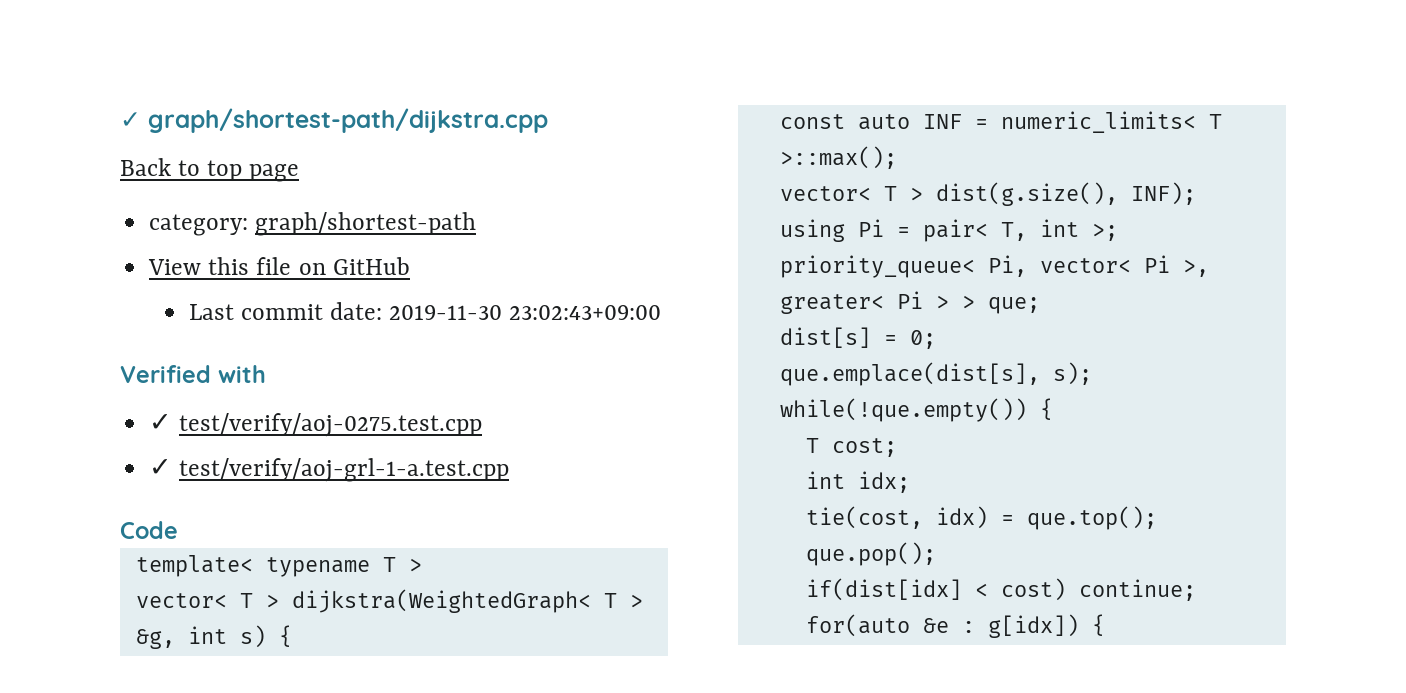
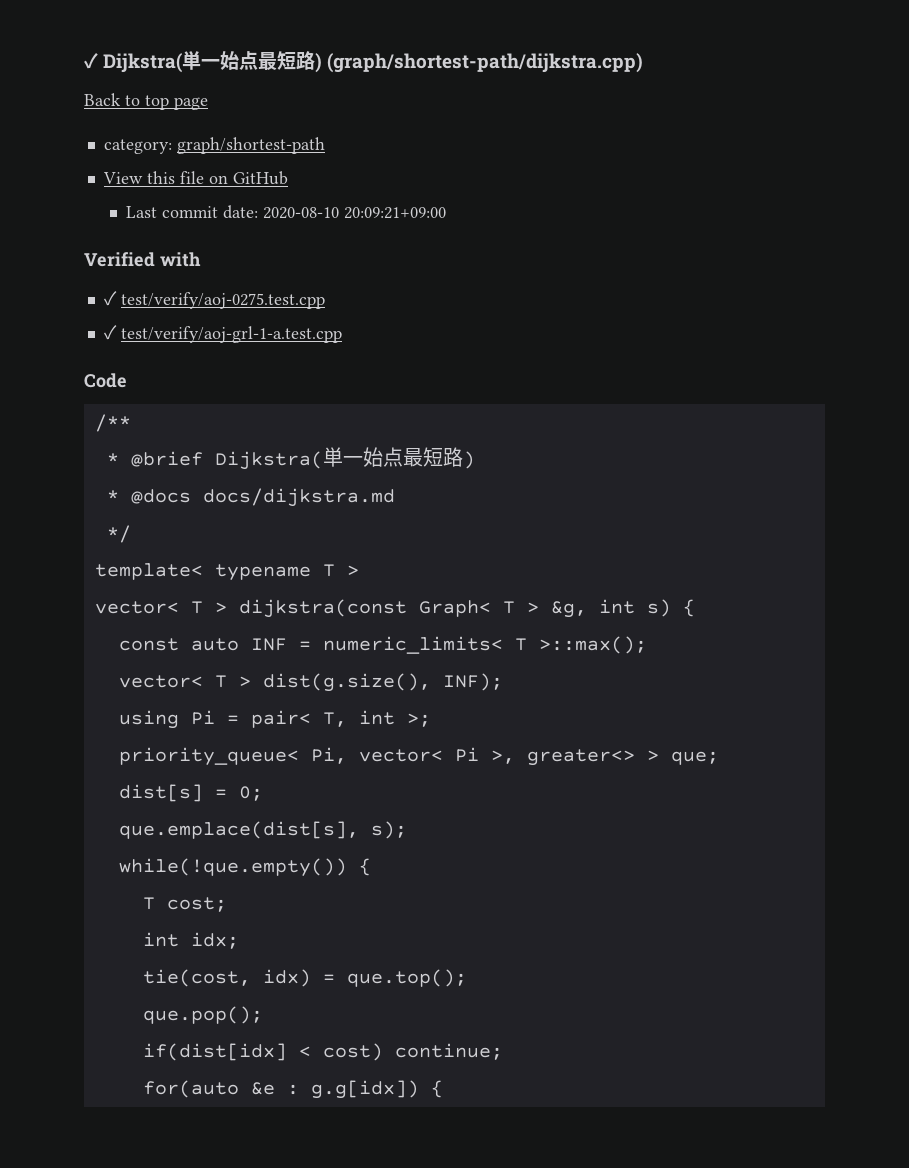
- ✓ graph/shortest-path/dijkstra.cpp
+ ✓ Dijkstra(単一始点最短路) (graph/shortest-path/dijkstra.cpp)
- Last commit date: 2019-11-30 23:02:43+09:00
+ Last commit date: 2020-08-10 20:09:21+09:00
+ /**
+ * @brief Dijkstra(単一始点最短路)
+ * @docs docs/dijkstra.md
+ */
- vector< T > dijkstra(WeightedGraph< T > &g, int s) {
+ vector< T > dijkstra(const Graph< T > &g, int s) {
- priority_queue< Pi, vector< Pi >, greater< Pi > > que;
+ priority_queue< Pi, vector< Pi >, greater<> > que;
- for(auto &e : g[idx]) {
+ for(auto &e : g.g[idx]) {

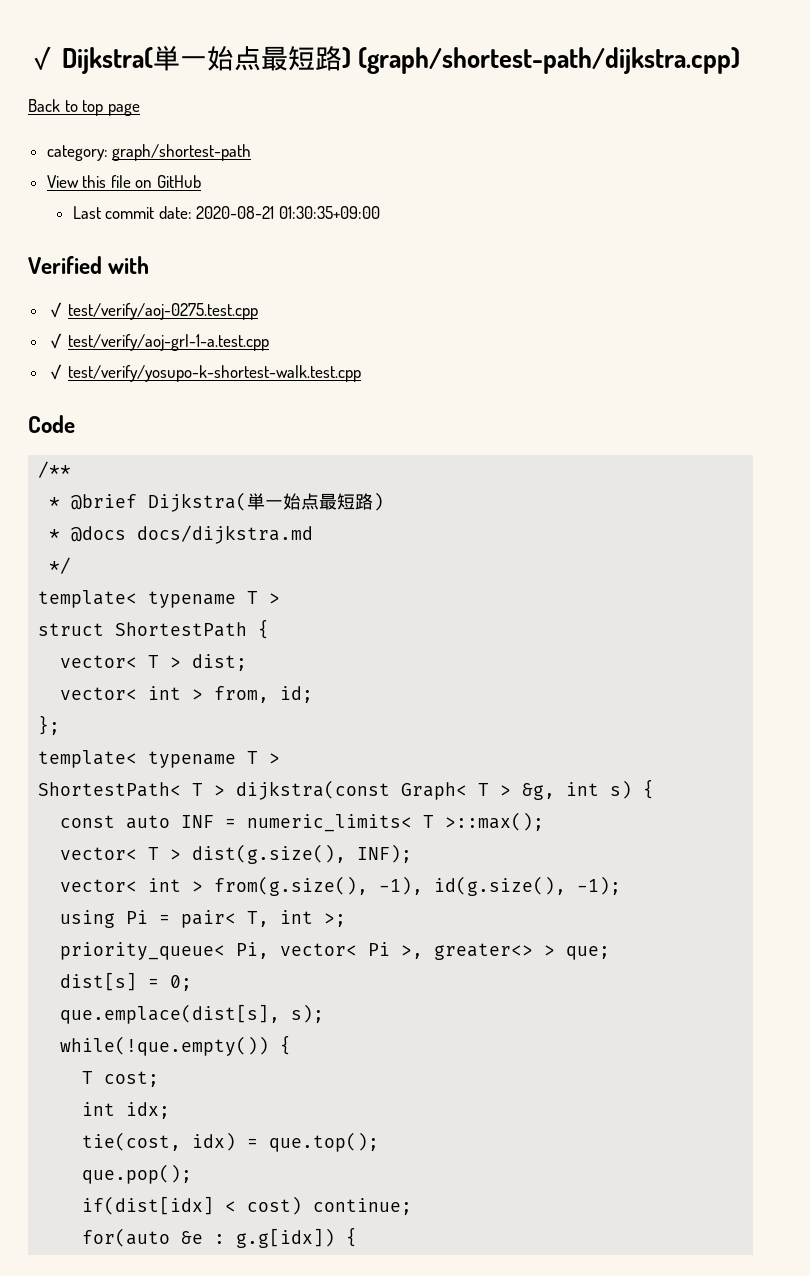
- Last commit date: 2020-08-10 20:09:21+09:00
+ Last commit date: 2020-08-21 01:30:35+09:00
+ ✓ test/verify/yosupo-k-shortest-walk.test.cpp
- vector< T > dijkstra(const Graph< T > &g, int s) {
+ struct ShortestPath {
+ vector< T > dist;
+ vector< int > from, id;
+ };
+ template< typename T >
+ ShortestPath< T > dijkstra(const Graph< T > &g, int s) {
+ vector< int > from(g.size(), -1), id(g.size(), -1);

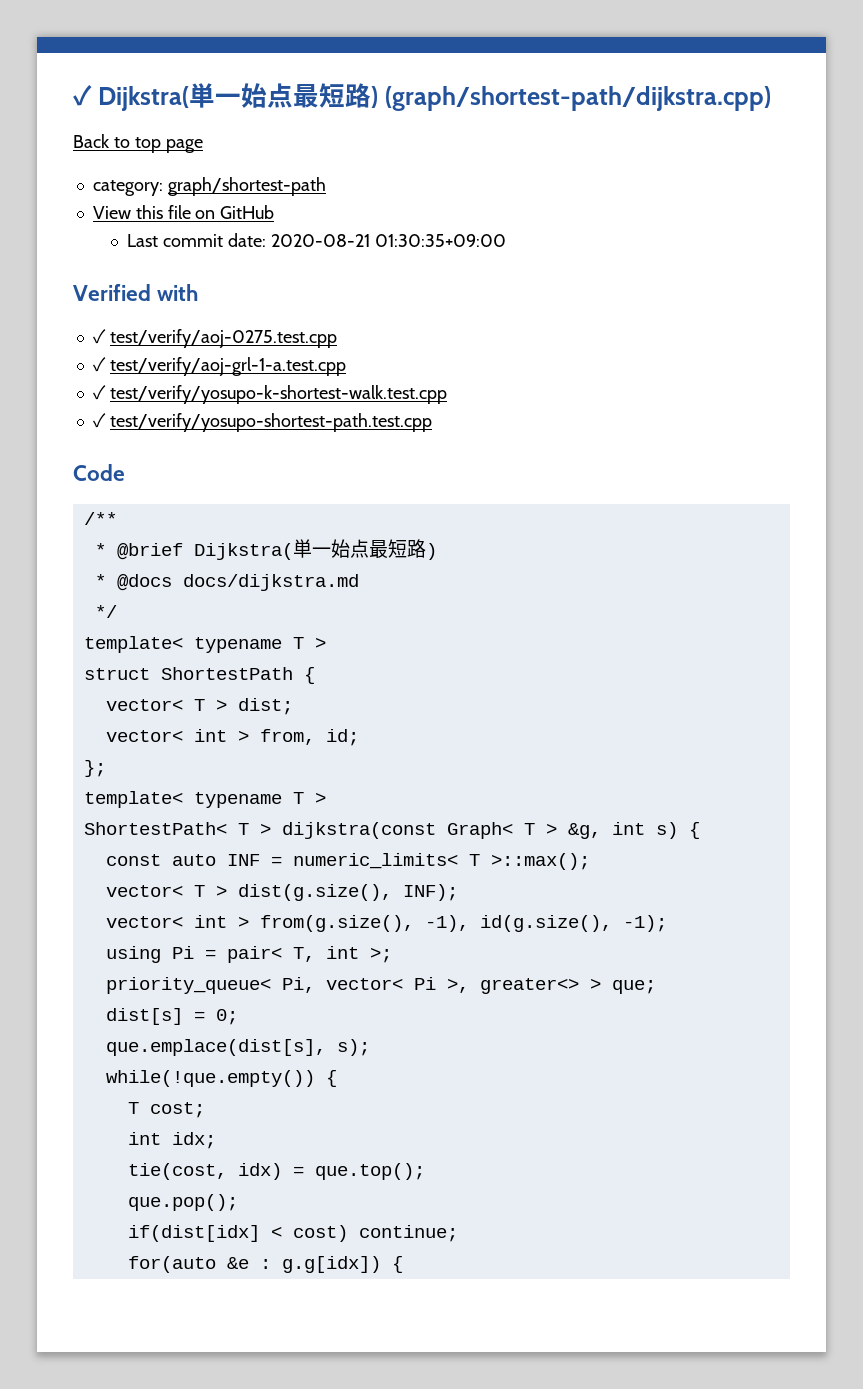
+ ✓ test/verify/yosupo-shortest-path.test.cpp

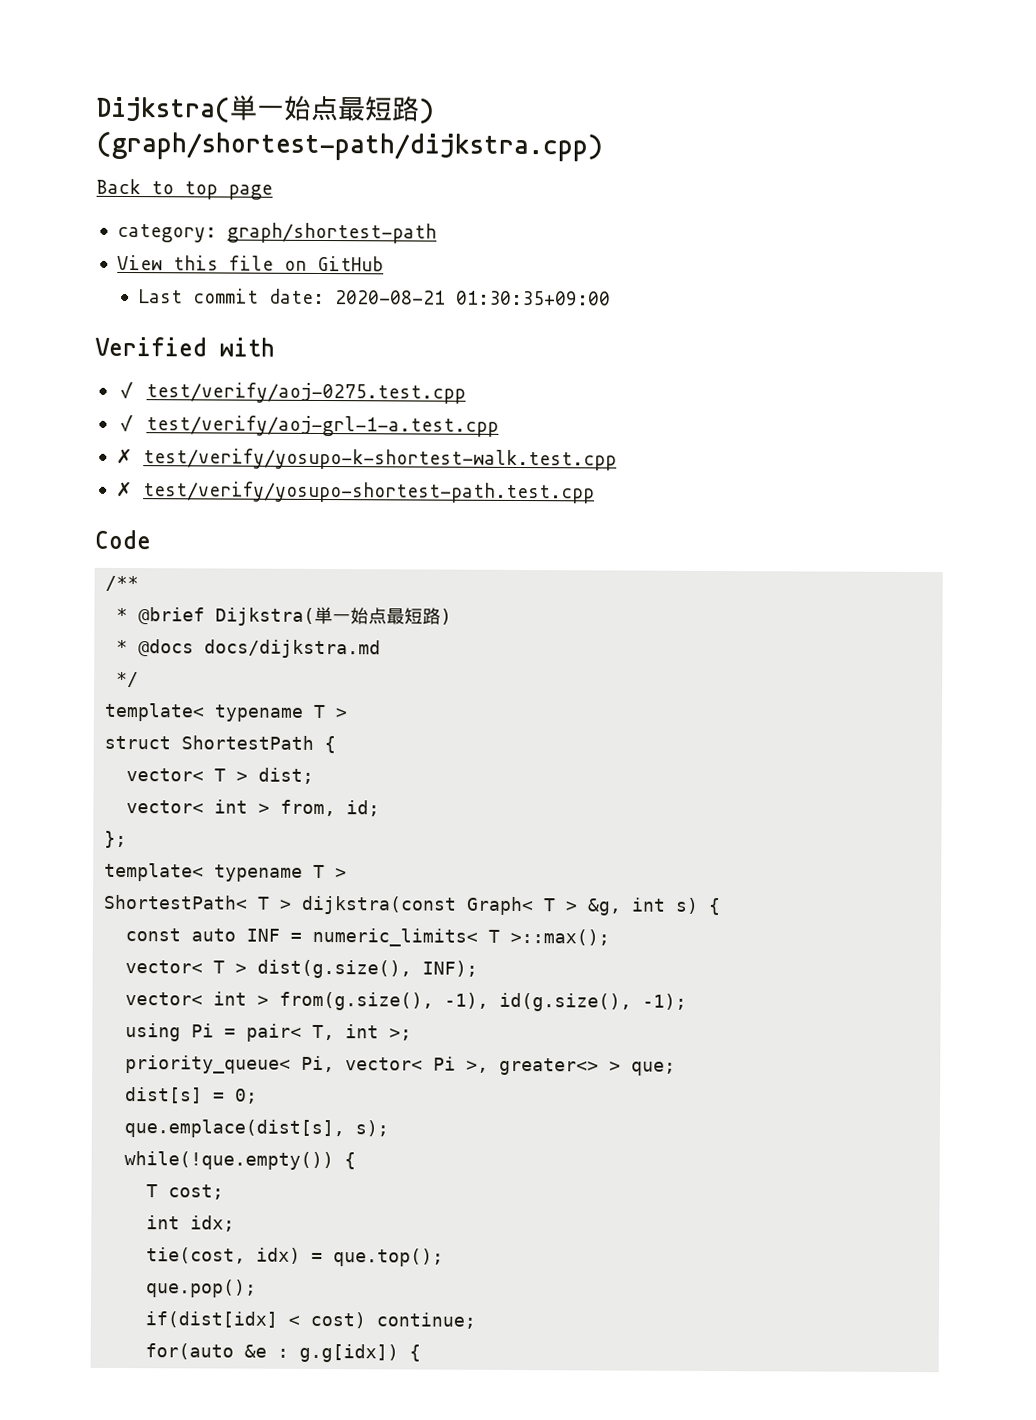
- ✓ Dijkstra(単一始点最短路) (graph/shortest-path/dijkstra.cpp)
+ Dijkstra(単一始点最短路) (graph/shortest-path/dijkstra.cpp)
- ✓ test/verify/yosupo-k-shortest-walk.test.cpp
+ ✗ test/verify/yosupo-k-shortest-walk.test.cpp
- ✓ test/verify/yosupo-shortest-path.test.cpp
+ ✗ test/verify/yosupo-shortest-path.test.cpp

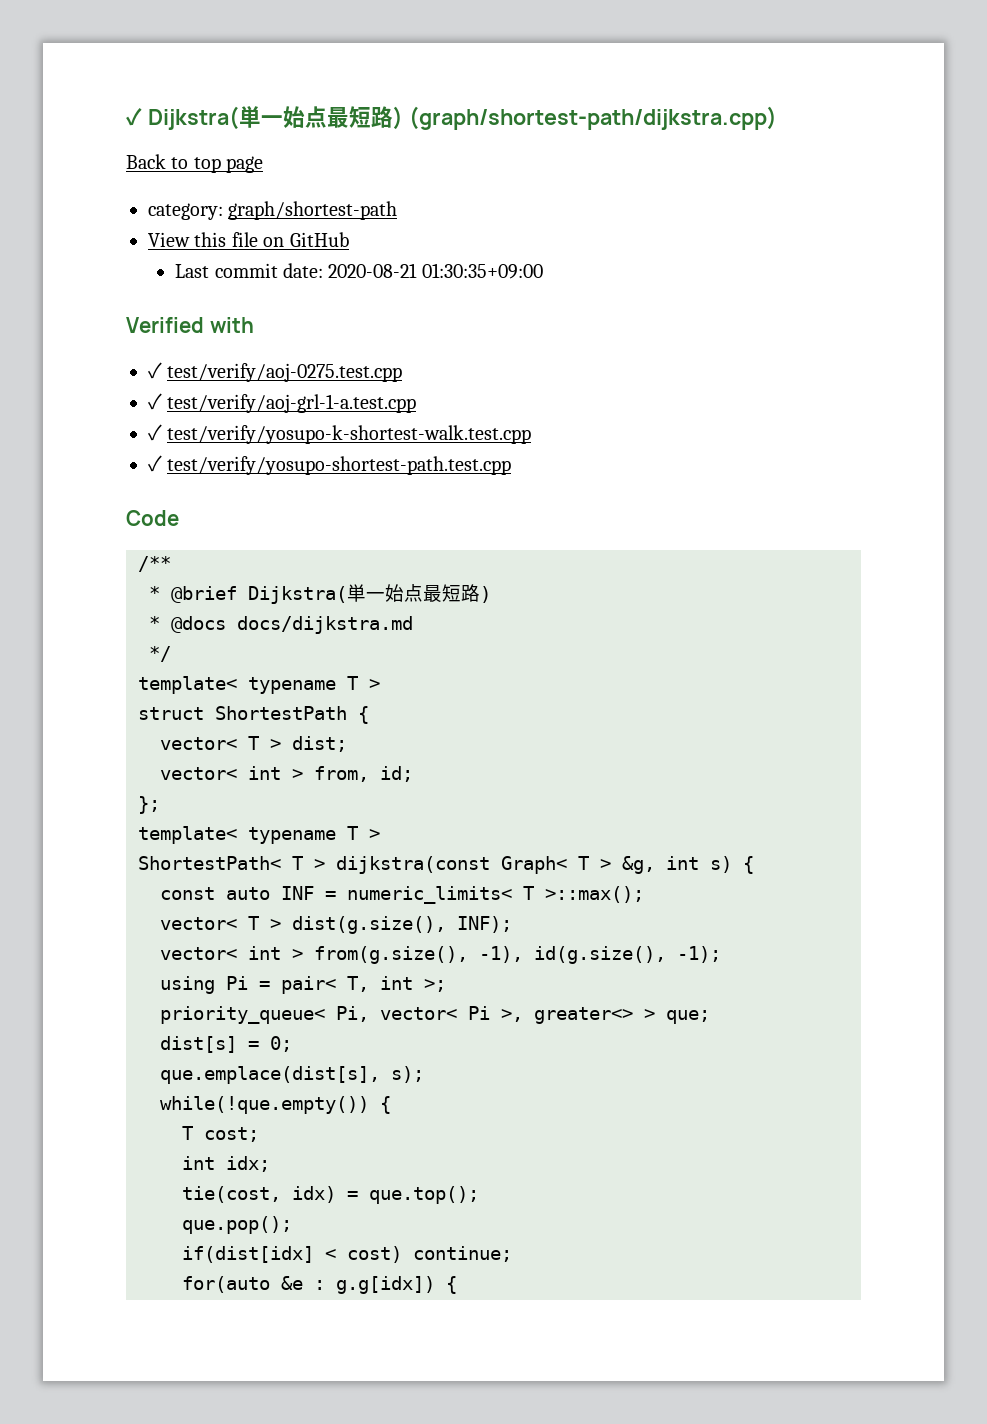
- Dijkstra(単一始点最短路) (graph/shortest-path/dijkstra.cpp)
+ ✓ Dijkstra(単一始点最短路) (graph/shortest-path/dijkstra.cpp)
- ✗ test/verify/yosupo-k-shortest-walk.test.cpp
+ ✓ test/verify/yosupo-k-shortest-walk.test.cpp
- ✗ test/verify/yosupo-shortest-path.test.cpp
+ ✓ test/verify/yosupo-shortest-path.test.cpp

